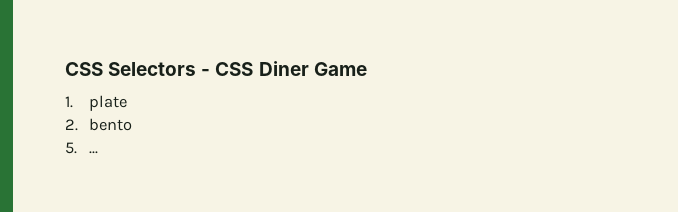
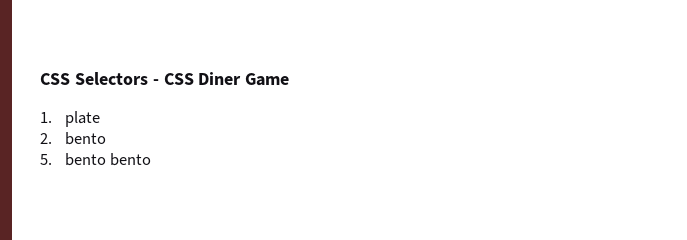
- 5. ...
+ 5. bento bento

